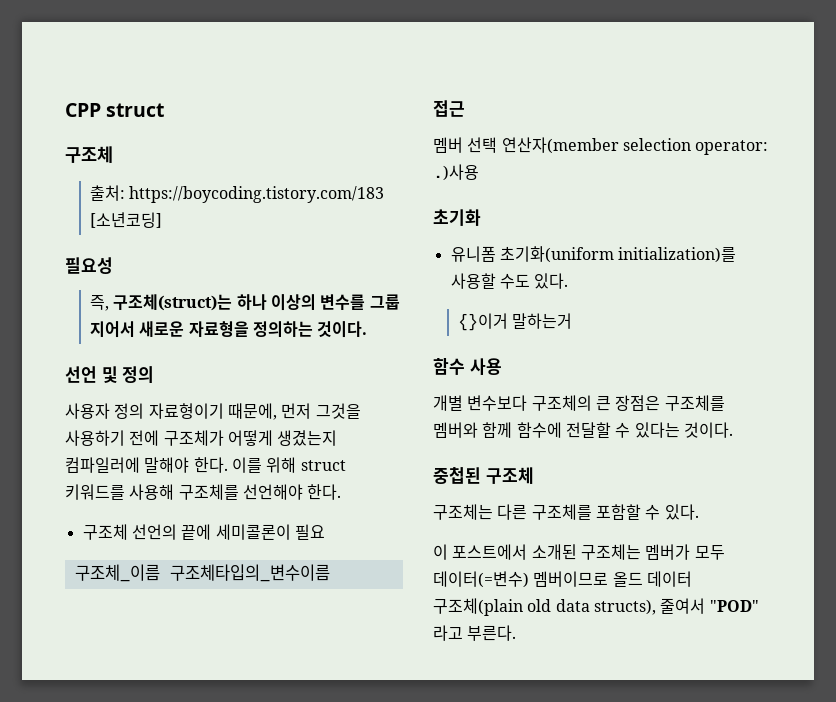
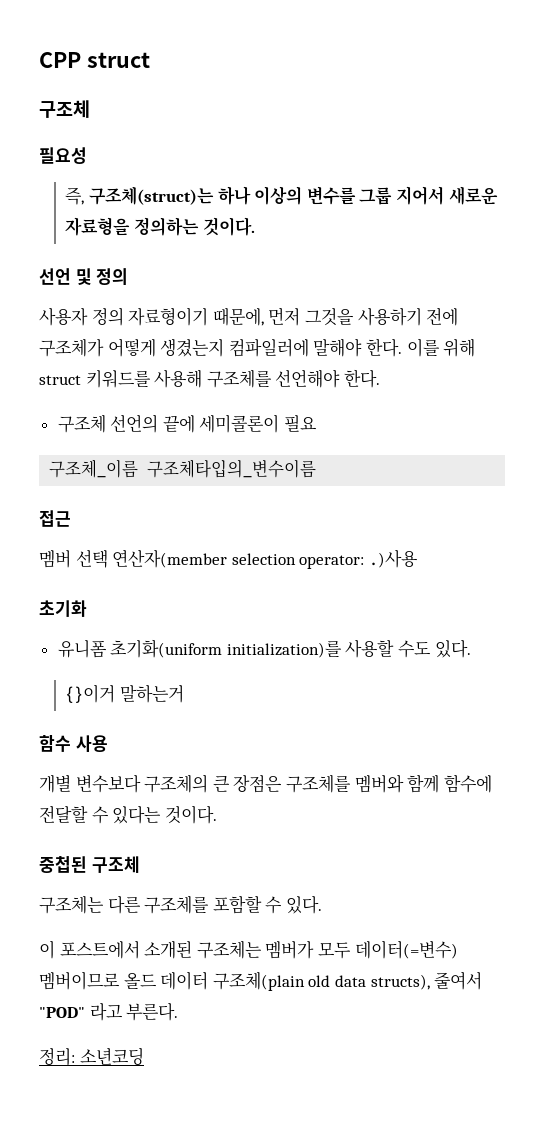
- 출처: https://boycoding.tistory.com/183 [소년코딩]
+ 정리: 소년코딩

